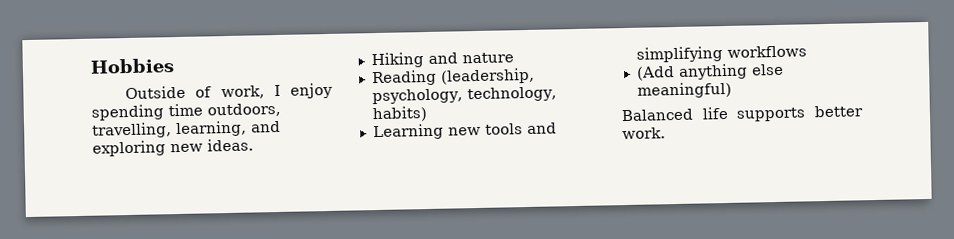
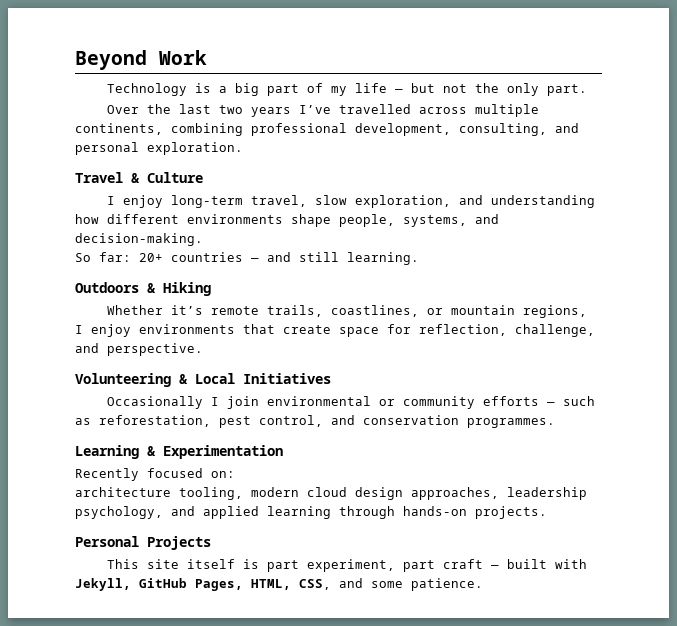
- Hobbies
- Outside of work, I enjoy spending time outdoors, travelling, learning, and exploring new ideas.
- Hiking and nature
- Reading (leadership, psychology, technology, habits)
- Learning new tools and simplifying workflows
- (Add anything else meaningful)
- Balanced life supports better work.
+ Beyond Work
+ Technology is a big part of my life — but not the only part.
+ Over the last two years I’ve travelled across multiple continents, combining professional development, consulting, and personal exploration.
+ Travel & Culture
+ I enjoy long-term travel, slow exploration, and understanding how different environments shape people, systems, and decision-making.
+ So far: 20+ countries — and still learning.
+ Outdoors & Hiking
+ Whether it’s remote trails, coastlines, or mountain regions, I enjoy environments that create space for reflection, challenge, and perspective.
+ Volunteering & Local Initiatives
+ Occasionally I join environmental or community efforts — such as reforestation, pest control, and conservation programmes.
+ Learning & Experimentation
+ Recently focused on:
+ architecture tooling, modern cloud design approaches, leadership psychology, and applied learning through hands-on projects.
+ Personal Projects
+ This site itself is part experiment, part craft — built with Jekyll, GitHub Pages, HTML, CSS, and some patience.

